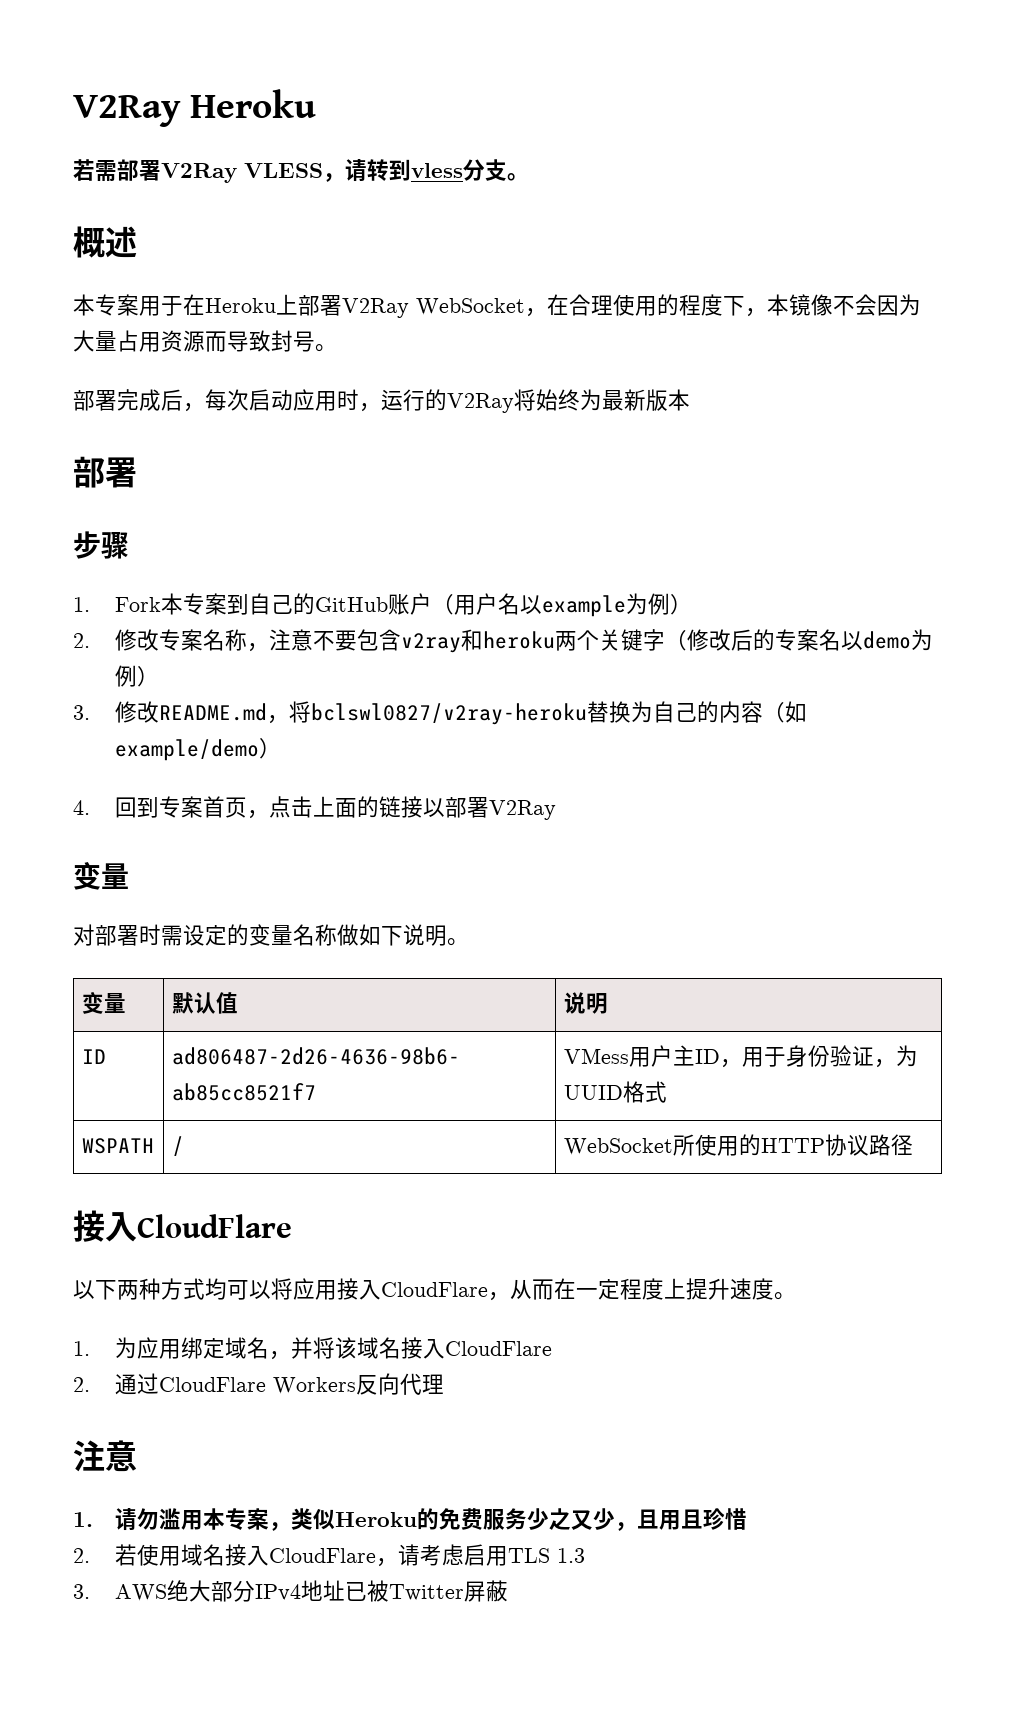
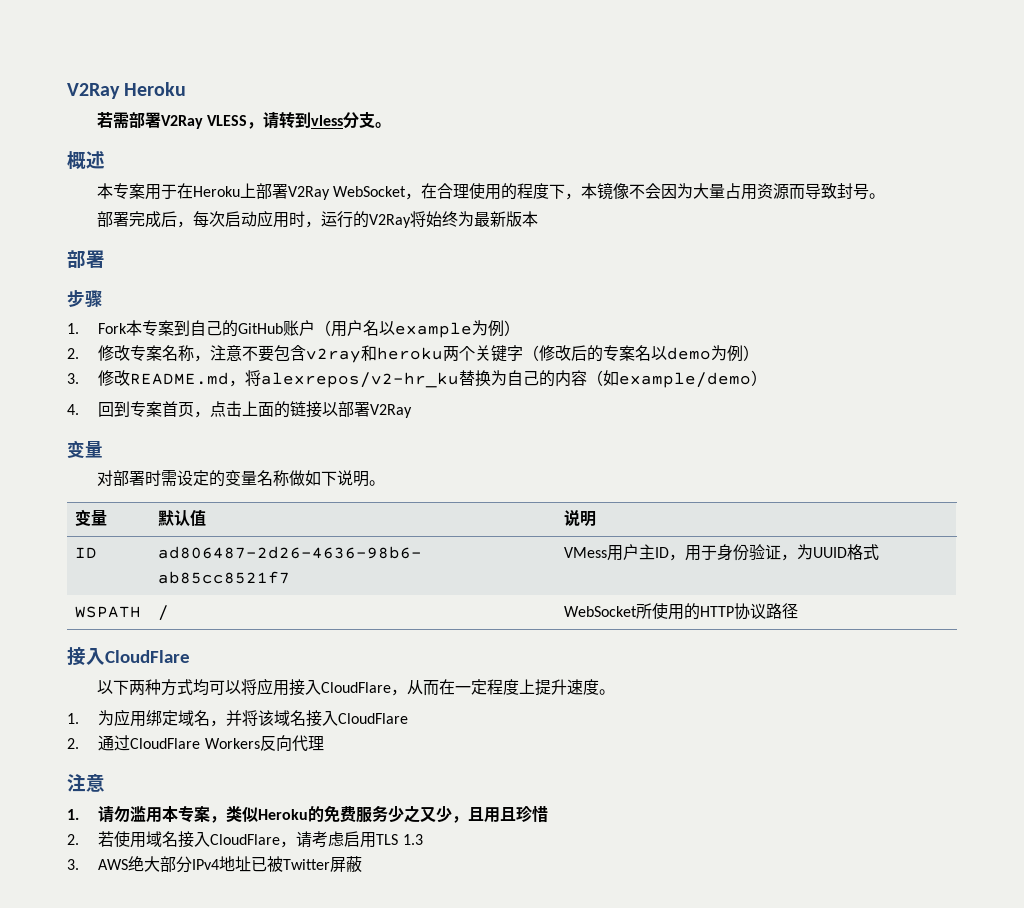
- 3.修改README.md，将bclswl0827/v2ray-heroku替换为自己的内容（如example/demo）
+ 3.修改README.md，将alexrepos/v2-hr_ku替换为自己的内容（如example/demo）

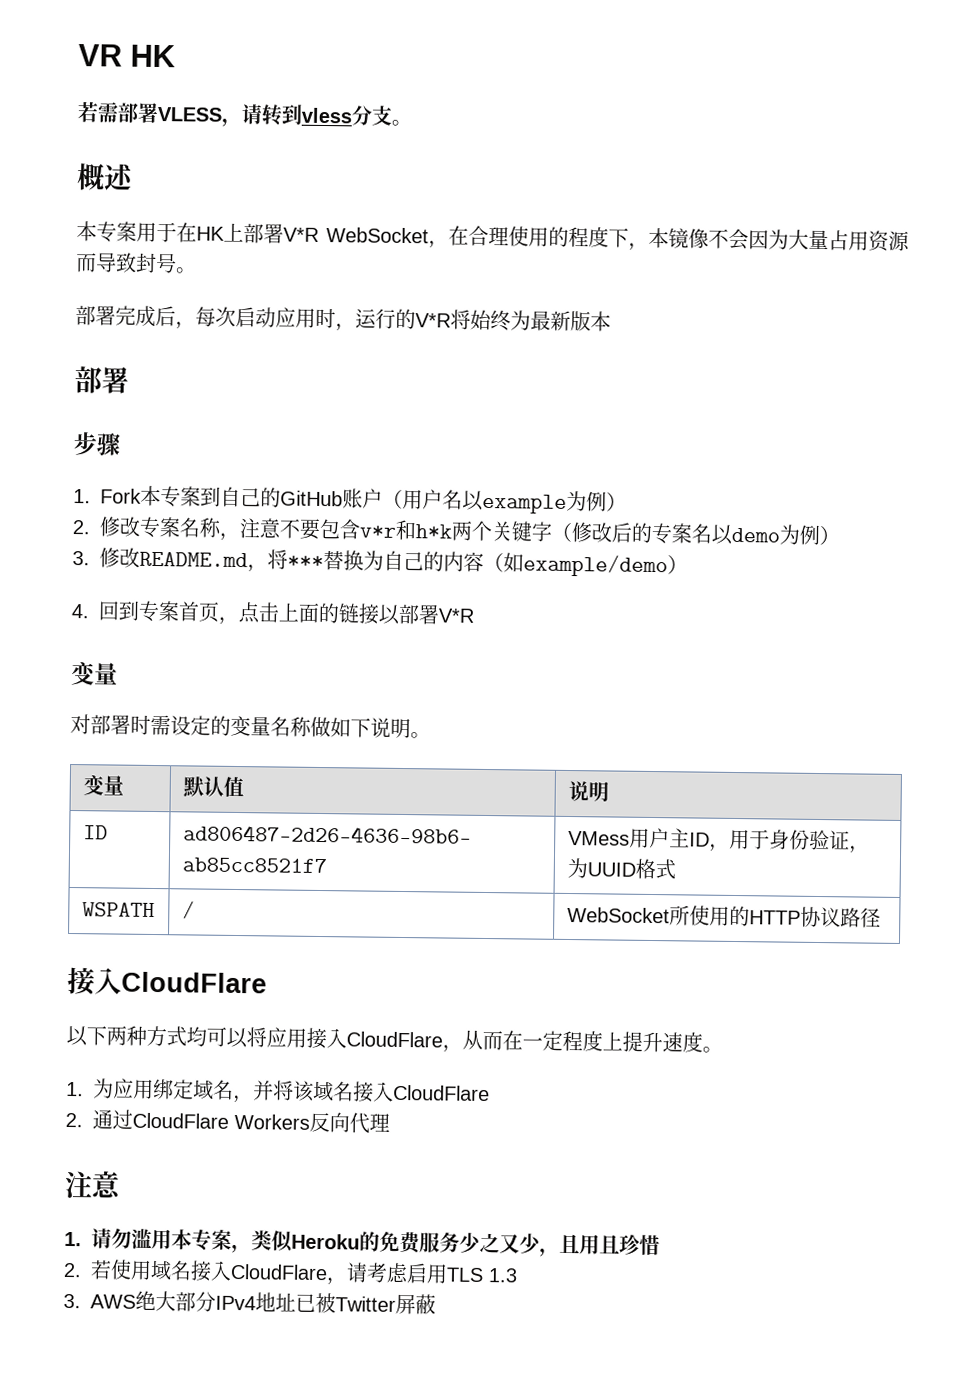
- V2Ray Heroku
+ VR HK
- 若需部署V2Ray VLESS，请转到vless分支。
+ 若需部署VLESS，请转到vless分支。
- 本专案用于在Heroku上部署V2Ray WebSocket，在合理使用的程度下，本镜像不会因为大量占用资源而导致封号。
+ 本专案用于在HK上部署V*R WebSocket，在合理使用的程度下，本镜像不会因为大量占用资源而导致封号。
- 部署完成后，每次启动应用时，运行的V2Ray将始终为最新版本
+ 部署完成后，每次启动应用时，运行的V*R将始终为最新版本
- 2.修改专案名称，注意不要包含v2ray和heroku两个关键字（修改后的专案名以demo为例）
+ 2.修改专案名称，注意不要包含v*r和h*k两个关键字（修改后的专案名以demo为例）
- 3.修改README.md，将alexrepos/v2-hr_ku替换为自己的内容（如example/demo）
+ 3.修改README.md，将***替换为自己的内容（如example/demo）
- 4.回到专案首页，点击上面的链接以部署V2Ray
+ 4.回到专案首页，点击上面的链接以部署V*R

